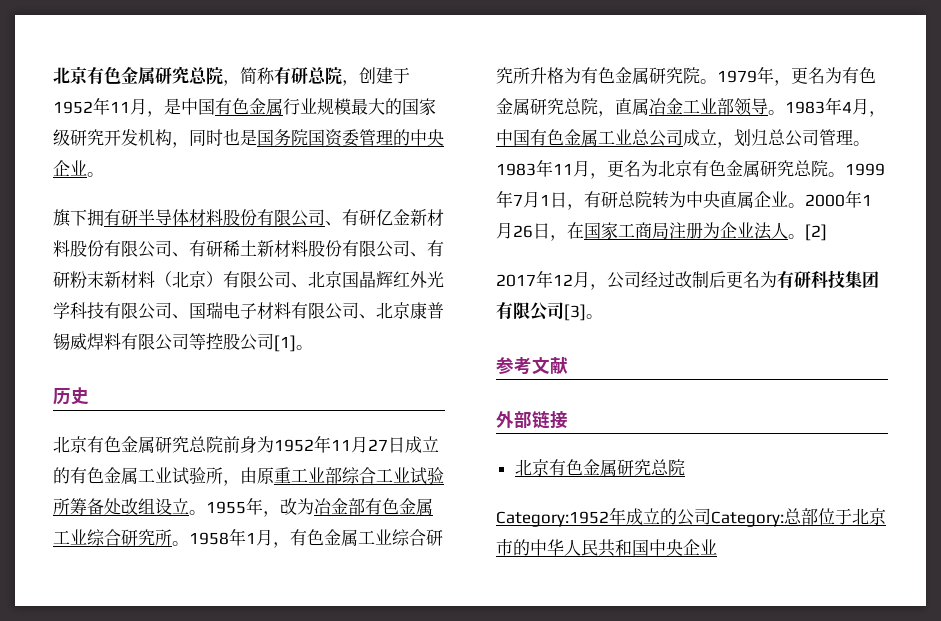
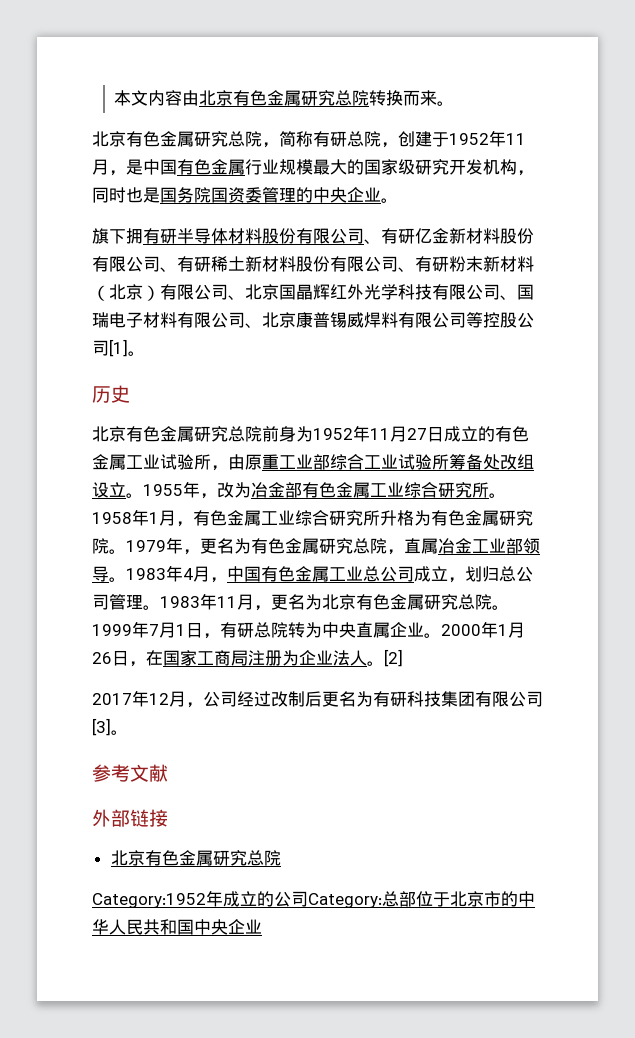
+ 本文内容由北京有色金属研究总院转换而来。

